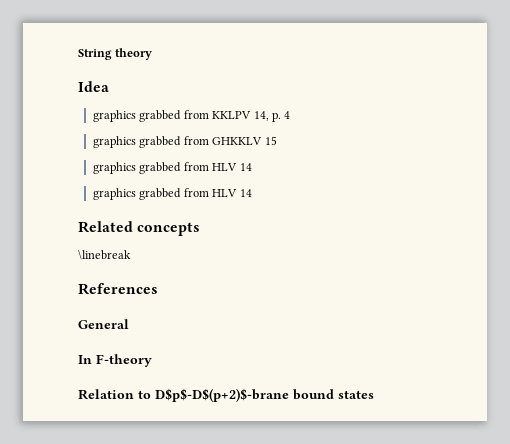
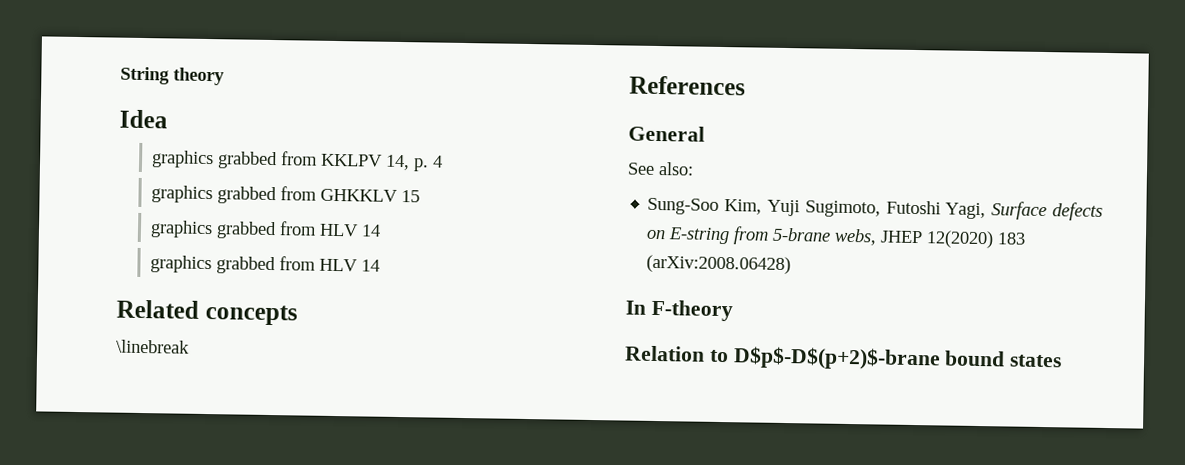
+ See also:
+ Sung-Soo Kim, Yuji Sugimoto, Futoshi Yagi, Surface defects on E-string from 5-brane webs, JHEP 12(2020) 183 (arXiv:2008.06428)

